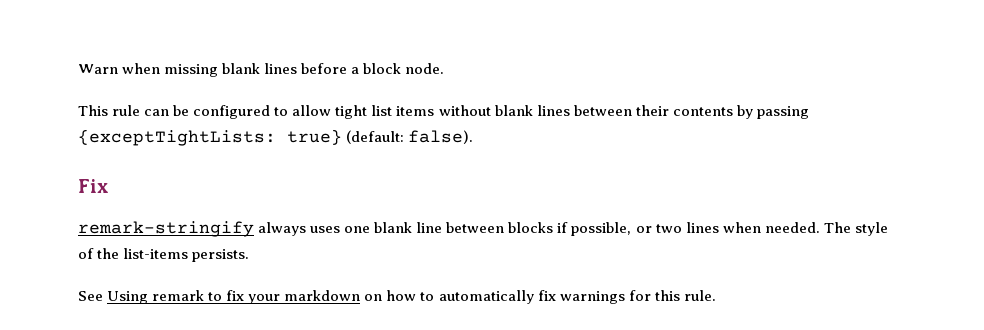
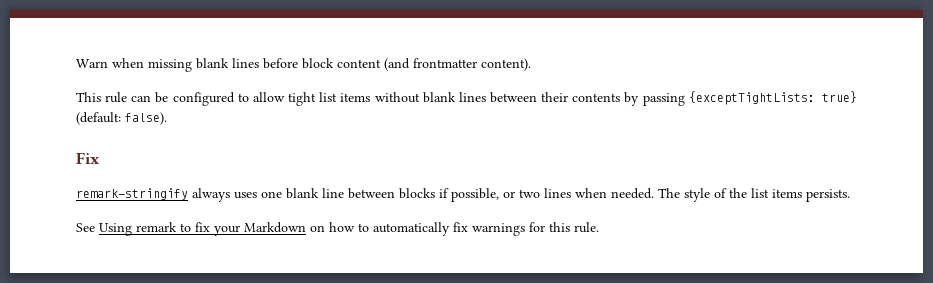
- Warn when missing blank lines before a block node.
+ Warn when missing blank lines before block content (and frontmatter content).
- The style of the list-items persists.
+ The style of the list items persists.
- See Using remark to fix your markdown on how to automatically fix warnings for this rule.
+ See Using remark to fix your Markdown on how to automatically fix warnings for this rule.

